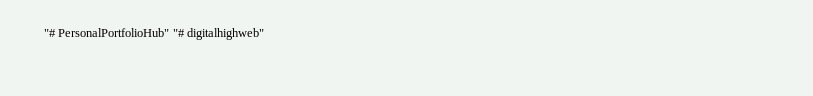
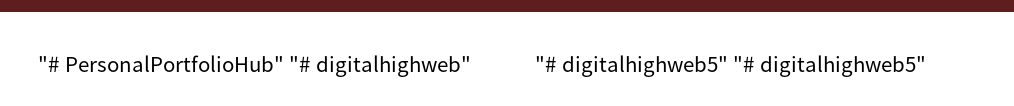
- "# PersonalPortfolioHub" "# digitalhighweb"
+ "# PersonalPortfolioHub" "# digitalhighweb" "# digitalhighweb5" "# digitalhighweb5"

